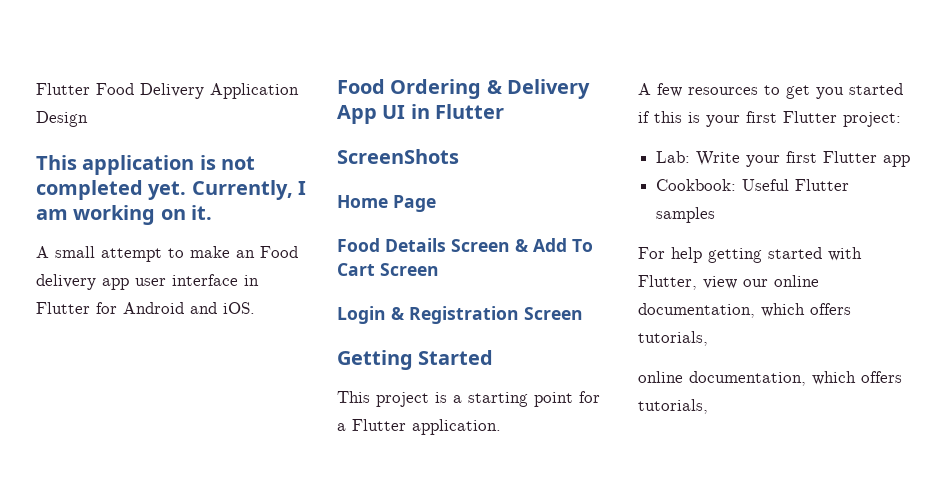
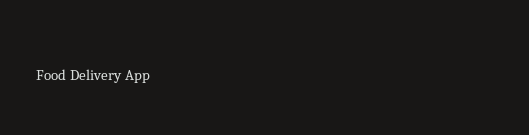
- Flutter Food Delivery Application Design
- This application is not completed yet. Currently, I am working on it.
- A small attempt to make an Food delivery app user interface in Flutter for Android and iOS.
- Food Ordering & Delivery App UI in Flutter
- ScreenShots
- Home Page
- Food Details Screen & Add To Cart Screen
- Login & Registration Screen
- Getting Started
- This project is a starting point for a Flutter application.
- A few resources to get you started if this is your first Flutter project:
- Lab: Write your first Flutter app
- Cookbook: Useful Flutter samples
- For help getting started with Flutter, view our online documentation, which offers tutorials,
- online documentation, which offers tutorials,
+ Food Delivery App

